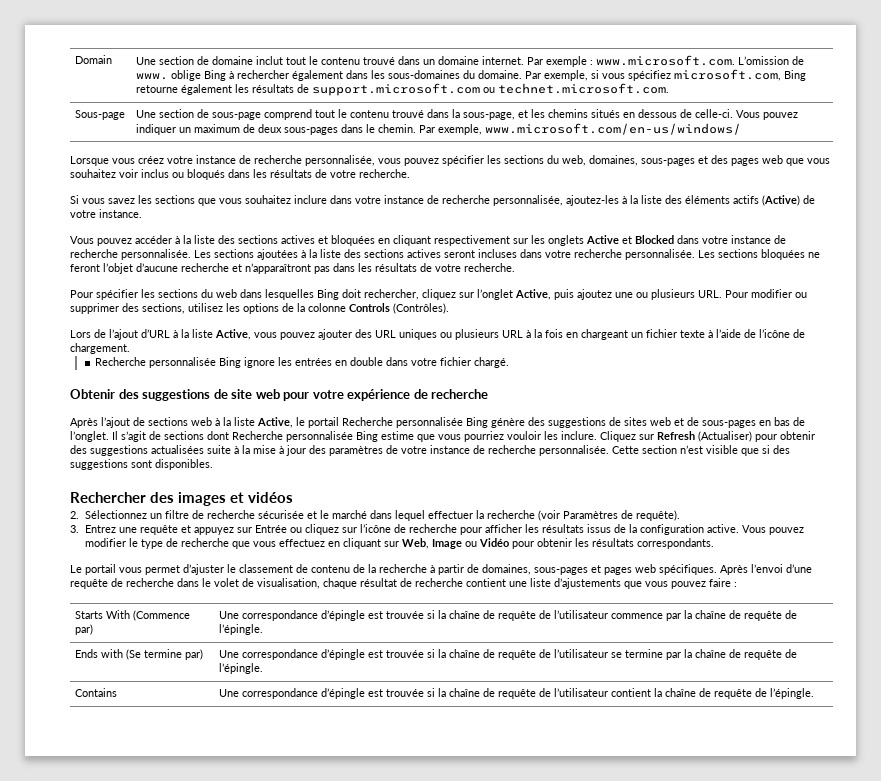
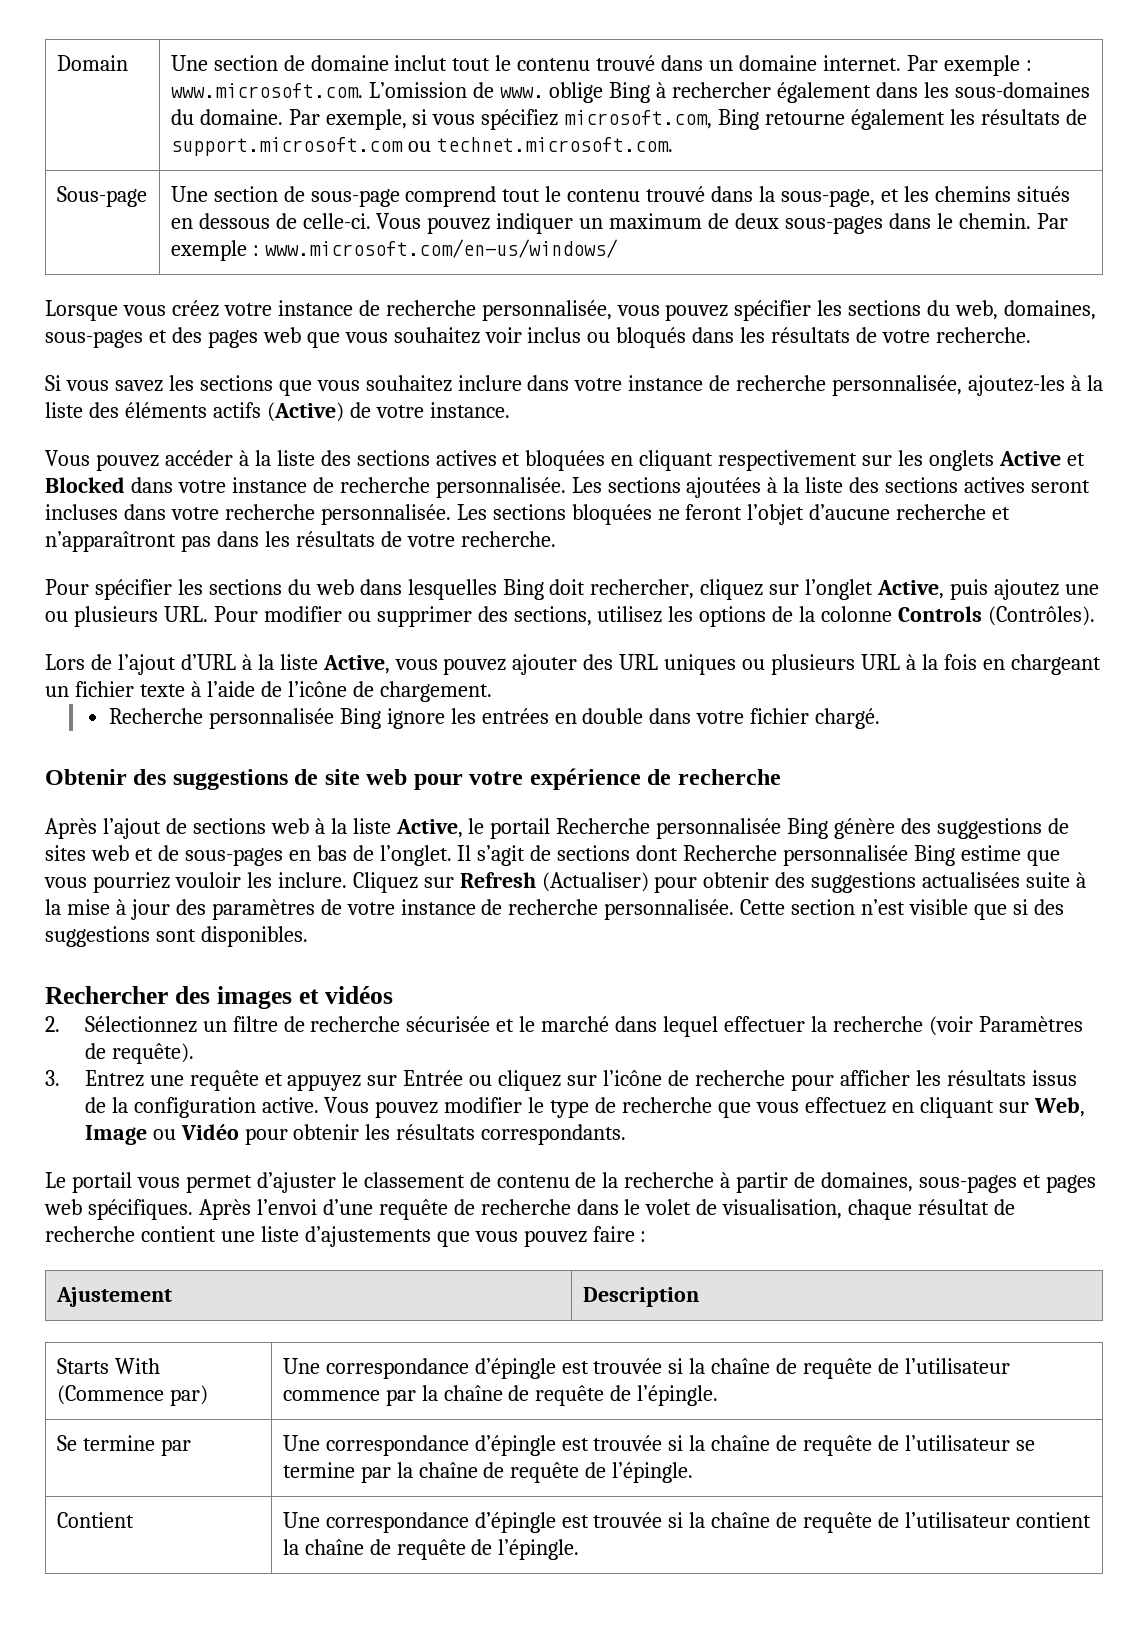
- Sous-page | Une section de sous-page comprend tout le contenu trouvé dans la sous-page, et les chemins situés en dessous de celle-ci. Vous pouvez indiquer un maximum de deux sous-pages dans le chemin. Par exemple, www.microsoft.com/en-us/windows/
+ Sous-page | Une section de sous-page comprend tout le contenu trouvé dans la sous-page, et les chemins situés en dessous de celle-ci. Vous pouvez indiquer un maximum de deux sous-pages dans le chemin. Par exemple : www.microsoft.com/en-us/windows/
+ Ajustement | Description
- Ends with (Se termine par) | Une correspondance d’épingle est trouvée si la chaîne de requête de l’utilisateur se termine par la chaîne de requête de l’épingle.
+ Se termine par | Une correspondance d’épingle est trouvée si la chaîne de requête de l’utilisateur se termine par la chaîne de requête de l’épingle.
- Contains | Une correspondance d’épingle est trouvée si la chaîne de requête de l’utilisateur contient la chaîne de requête de l’épingle.
+ Contient | Une correspondance d’épingle est trouvée si la chaîne de requête de l’utilisateur contient la chaîne de requête de l’épingle.

